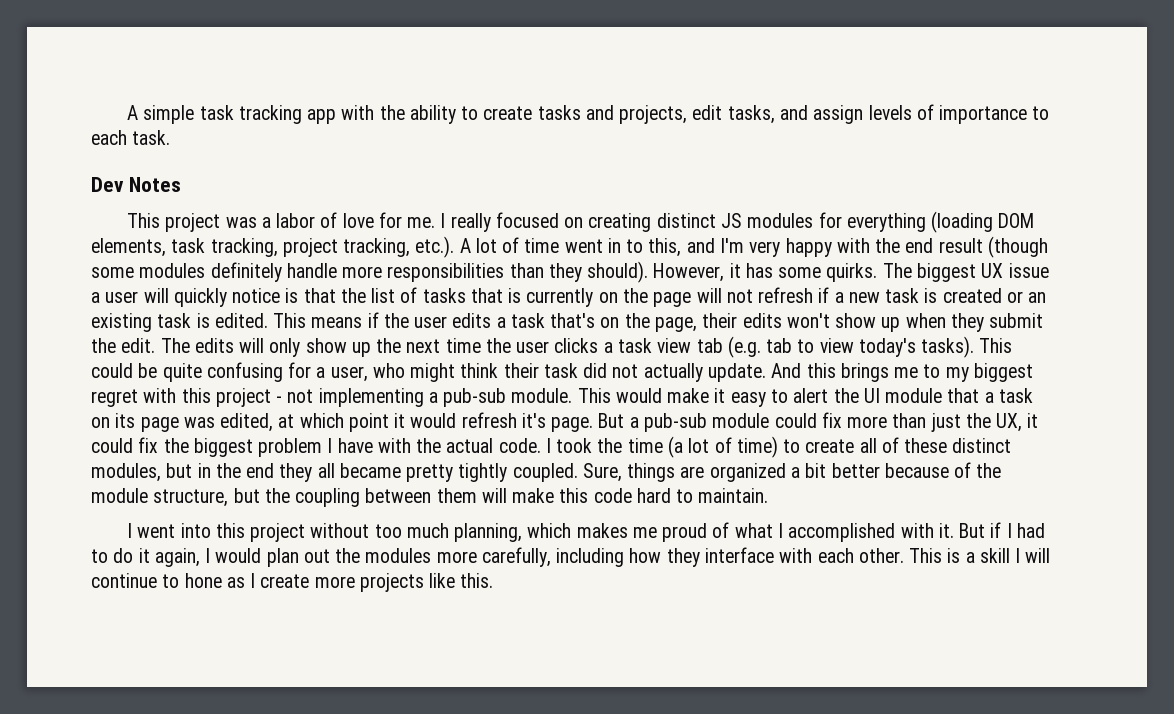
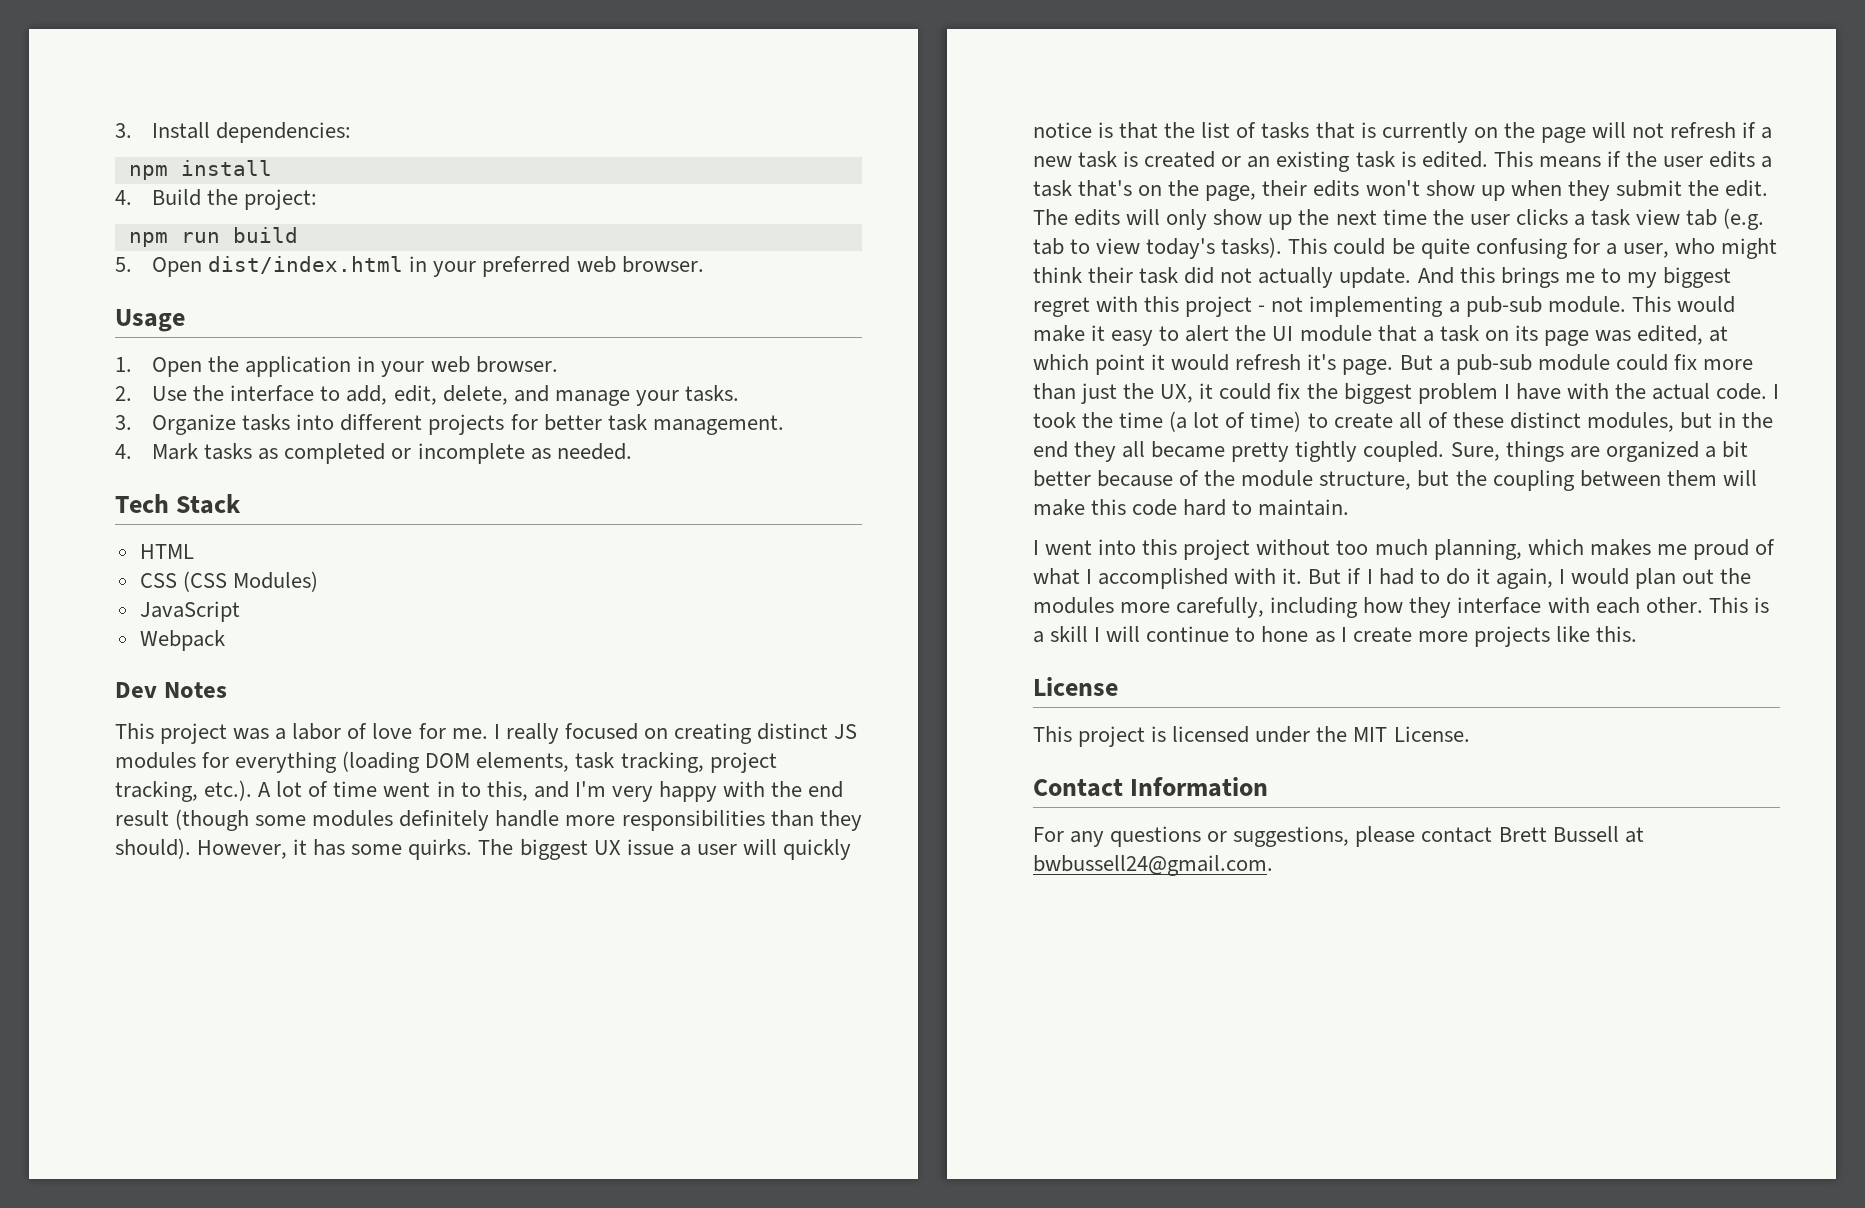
- A simple task tracking app with the ability to create tasks and projects, edit tasks, and assign levels of importance to each task.
+ 3. Install dependencies:
+ npm install
+ 4. Build the project:
+ npm run build
+ 5. Open dist/index.html in your preferred web browser.
+ Usage
+ 1. Open the application in your web browser.
+ 2. Use the interface to add, edit, delete, and manage your tasks.
+ 3. Organize tasks into different projects for better task management.
+ 4. Mark tasks as completed or incomplete as needed.
+ Tech Stack
+ HTML
+ CSS (CSS Modules)
+ JavaScript
+ Webpack
+ License
+ This project is licensed under the MIT License.
+ Contact Information
+ For any questions or suggestions, please contact Brett Bussell at bwbussell24@gmail.com.

